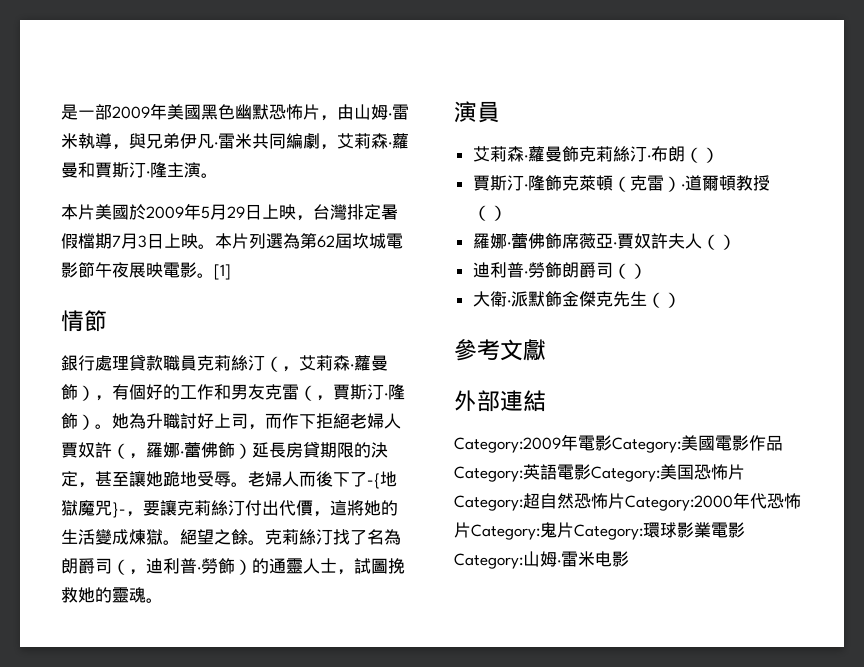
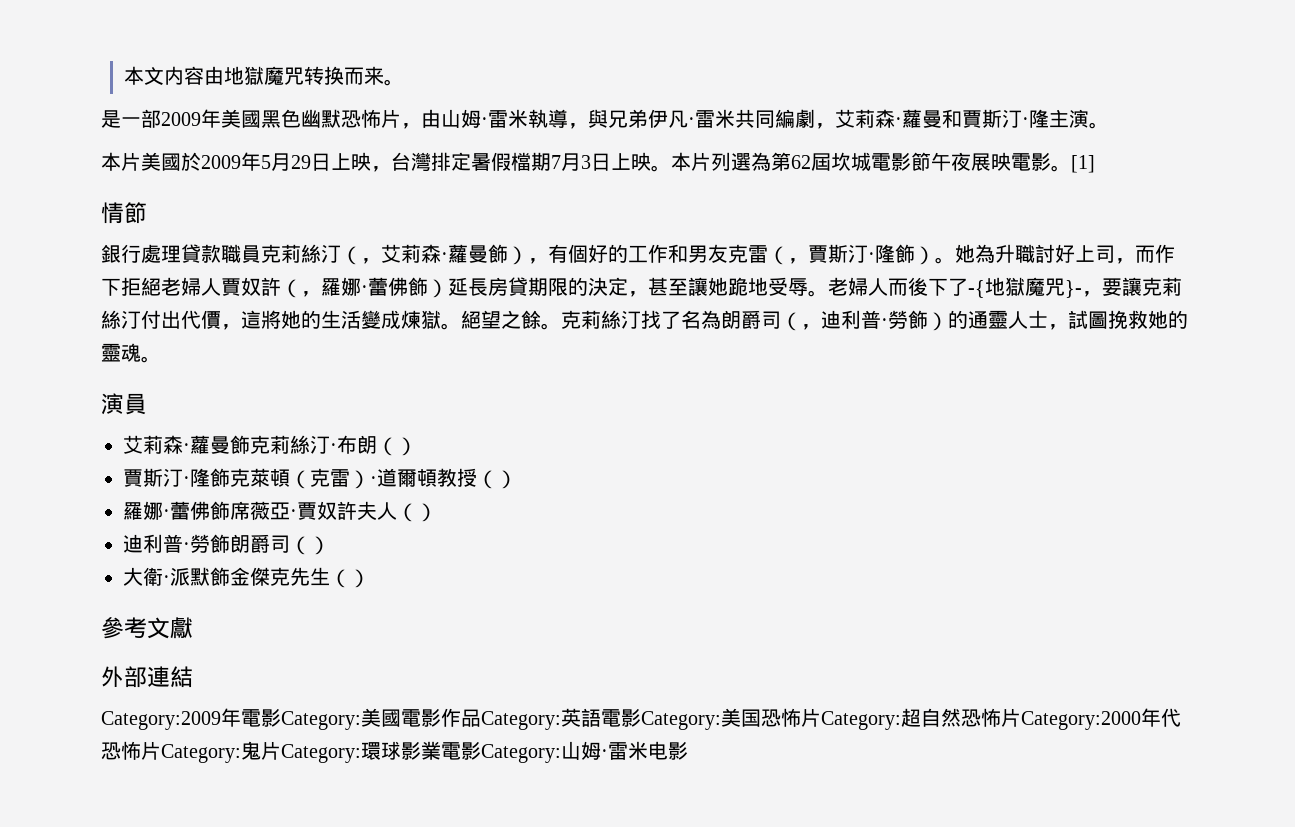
+ 本文内容由地獄魔咒转换而来。

